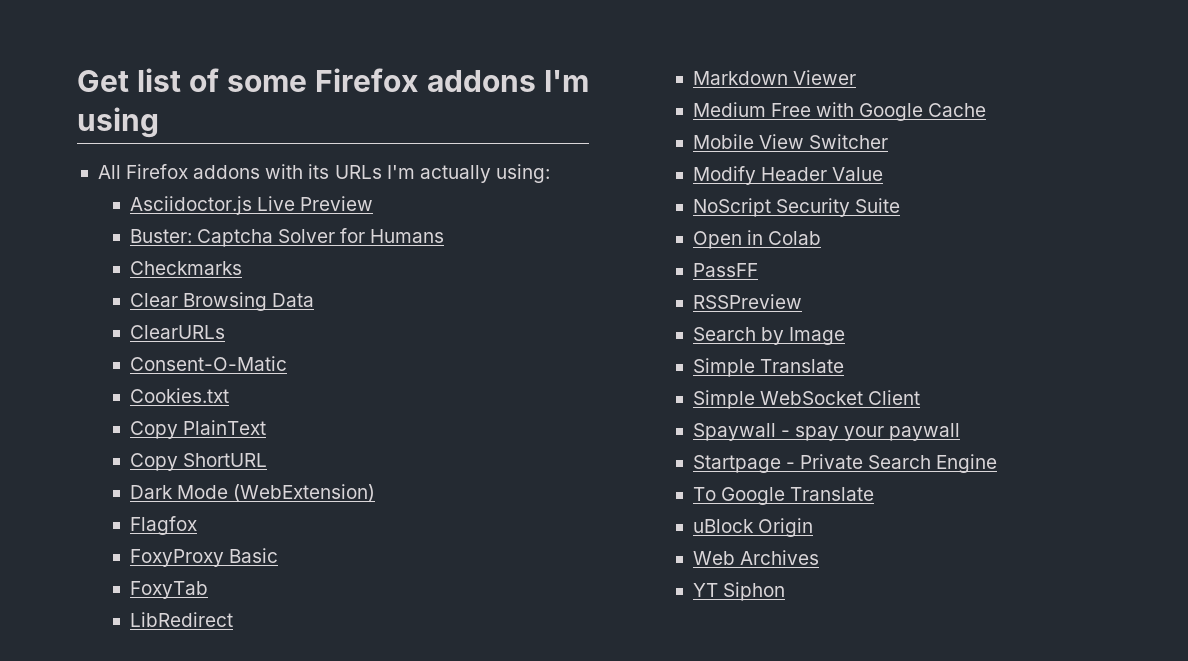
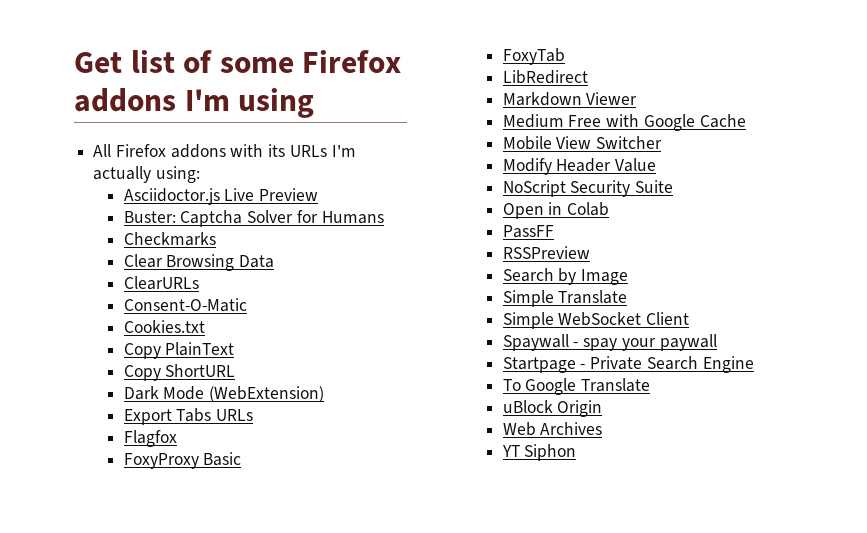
+ Export Tabs URLs

